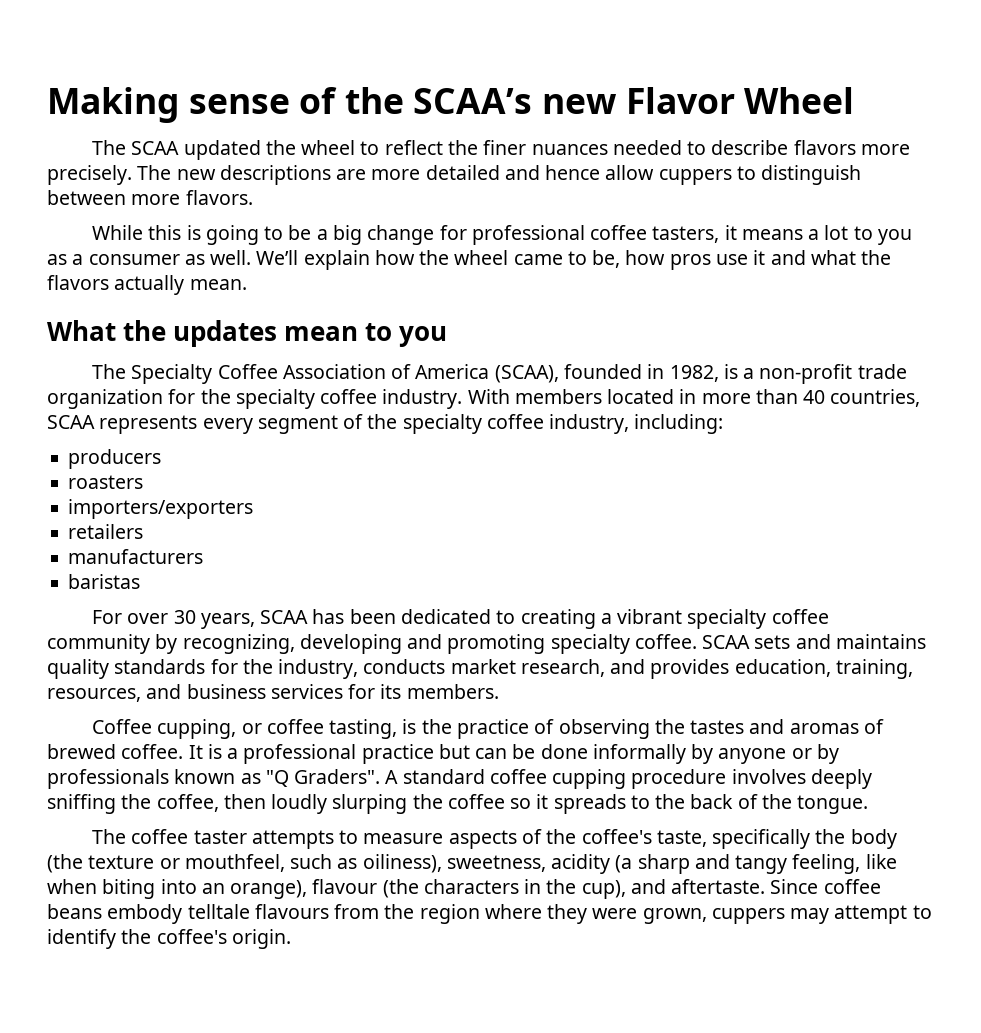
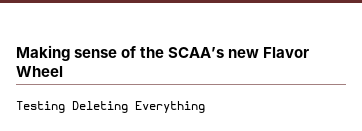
- The SCAA updated the wheel to reflect the finer nuances needed to describe flavors more precisely. The new descriptions are more detailed and hence allow cuppers to distinguish between more flavors.
- While this is going to be a big change for professional coffee tasters, it means a lot to you as a consumer as well. We’ll explain how the wheel came to be, how pros use it and what the flavors actually mean.
- What the updates mean to you
- The Specialty Coffee Association of America (SCAA), founded in 1982, is a non-profit trade organization for the specialty coffee industry. With members located in more than 40 countries, SCAA represents every segment of the specialty coffee industry, including:
- producers
- roasters
- importers/exporters
- retailers
- manufacturers
- baristas
- For over 30 years, SCAA has been dedicated to creating a vibrant specialty coffee community by recognizing, developing and promoting specialty coffee. SCAA sets and maintains quality standards for the industry, conducts market research, and provides education, training, resources, and business services for its members.
- Coffee cupping, or coffee tasting, is the practice of observing the tastes and aromas of brewed coffee. It is a professional practice but can be done informally by anyone or by professionals known as "Q Graders". A standard coffee cupping procedure involves deeply sniffing the coffee, then loudly slurping the coffee so it spreads to the back of the tongue.
- The coffee taster attempts to measure aspects of the coffee's taste, specifically the body (the texture or mouthfeel, such as oiliness), sweetness, acidity (a sharp and tangy feeling, like when biting into an orange), flavour (the characters in the cup), and aftertaste. Since coffee beans embody telltale flavours from the region where they were grown, cuppers may attempt to identify the coffee's origin.
+ Testing Deleting Everything

